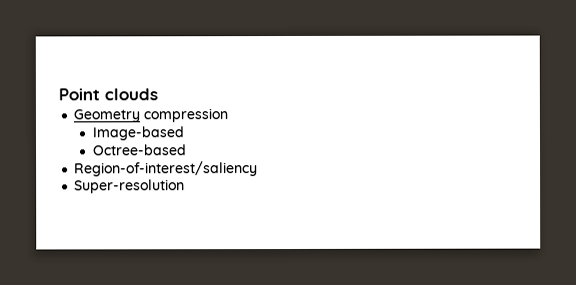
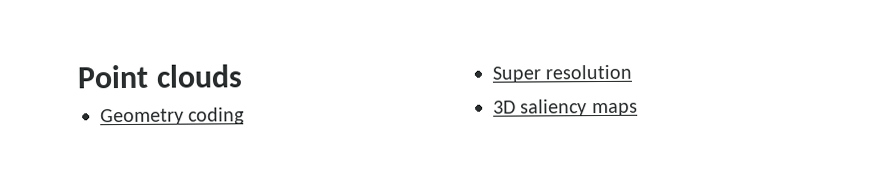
- Geometry compression
- Image-based
- Octree-based
- Region-of-interest/saliency
- Super-resolution
+ Geometry coding
+ Super resolution
+ 3D saliency maps

